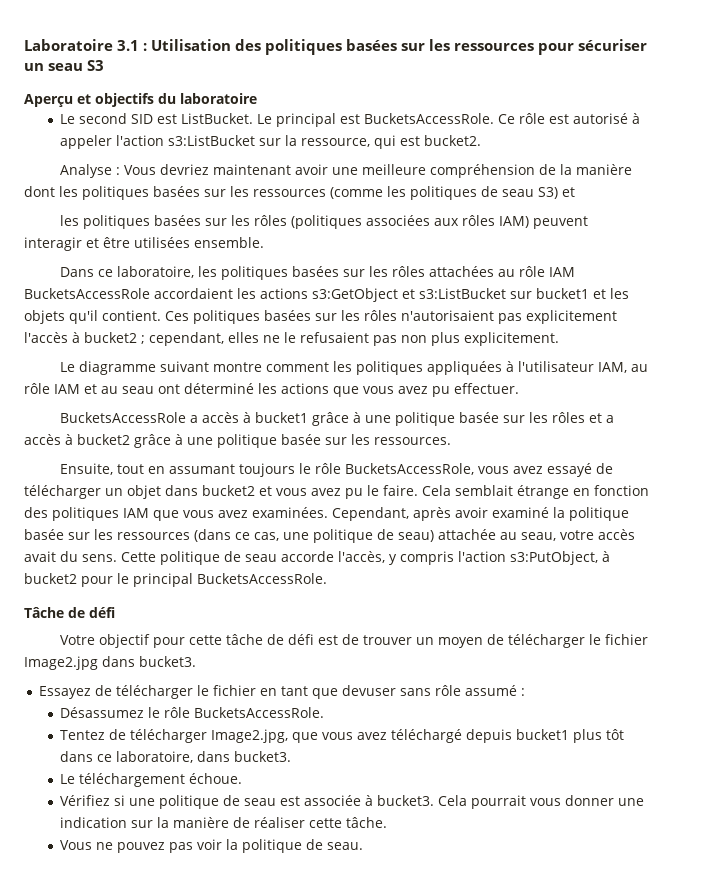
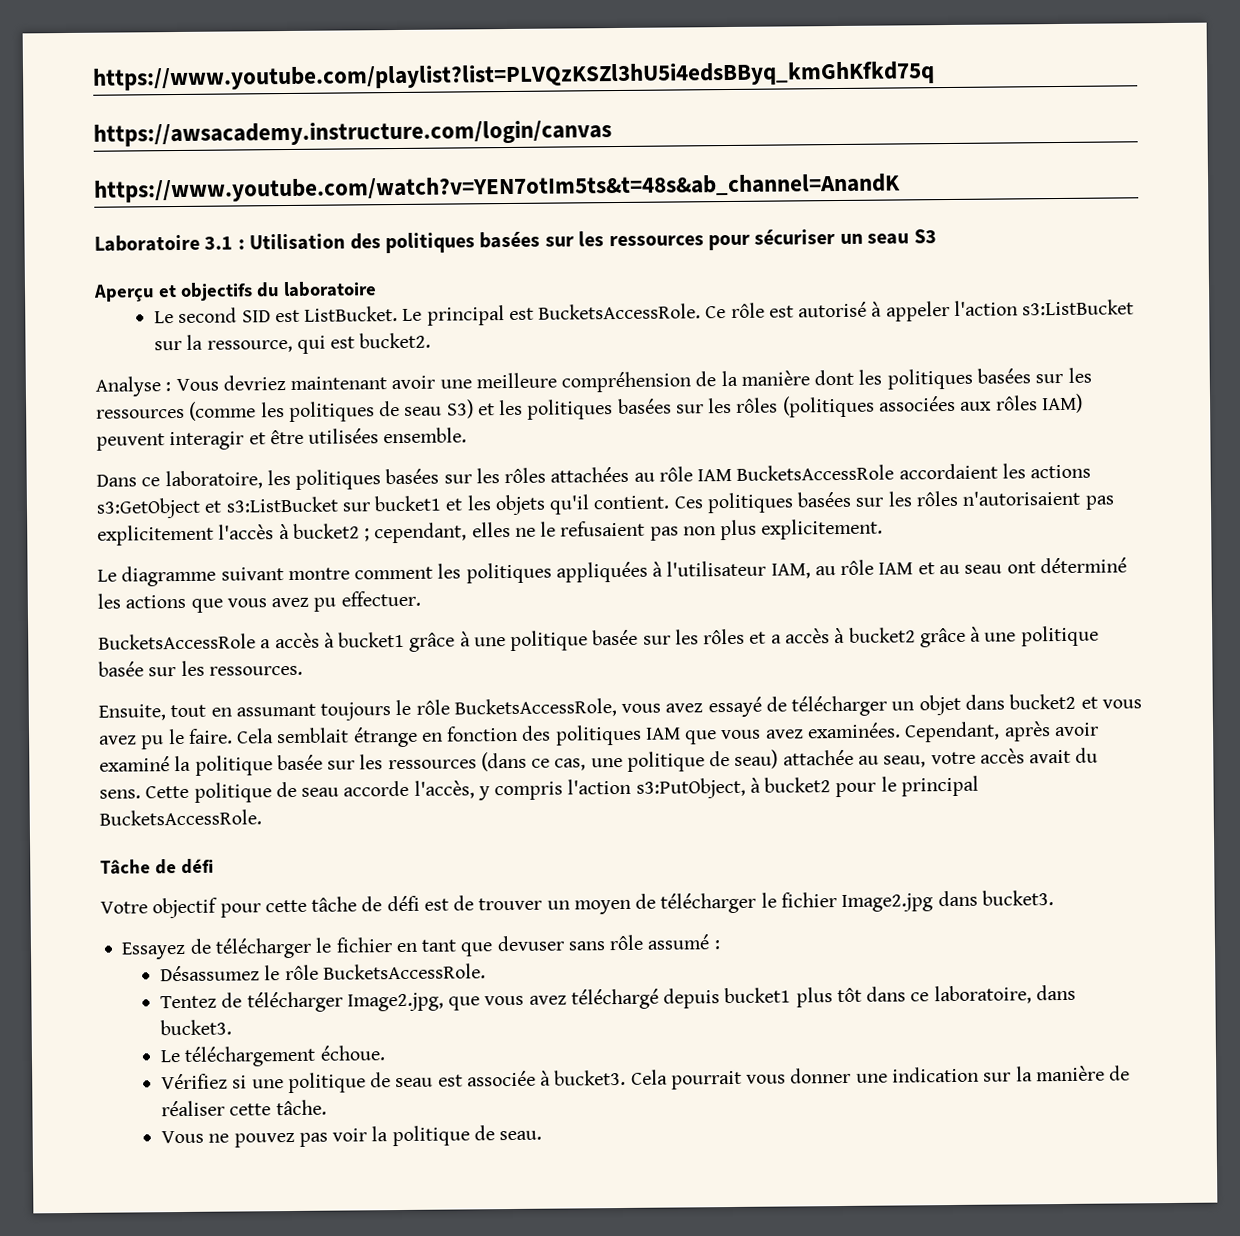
+ https://www.youtube.com/playlist?list=PLVQzKSZl3hU5i4edsBByq_kmGhKfkd75q
+ https://awsacademy.instructure.com/login/canvas
+ https://www.youtube.com/watch?v=YEN7otIm5ts&t=48s&ab_channel=AnandK
- Analyse : Vous devriez maintenant avoir une meilleure compréhension de la manière dont les politiques basées sur les ressources (comme les politiques de seau S3) et
- les politiques basées sur les rôles (politiques associées aux rôles IAM) peuvent interagir et être utilisées ensemble.
+ Analyse : Vous devriez maintenant avoir une meilleure compréhension de la manière dont les politiques basées sur les ressources (comme les politiques de seau S3) et les politiques basées sur les rôles (politiques associées aux rôles IAM) peuvent interagir et être utilisées ensemble.

